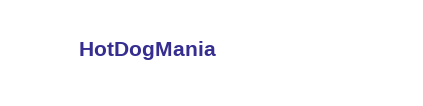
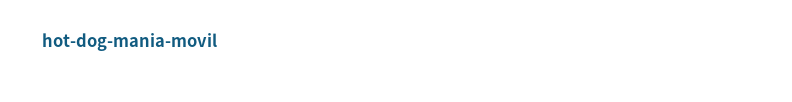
- HotDogMania
+ hot-dog-mania-movil

